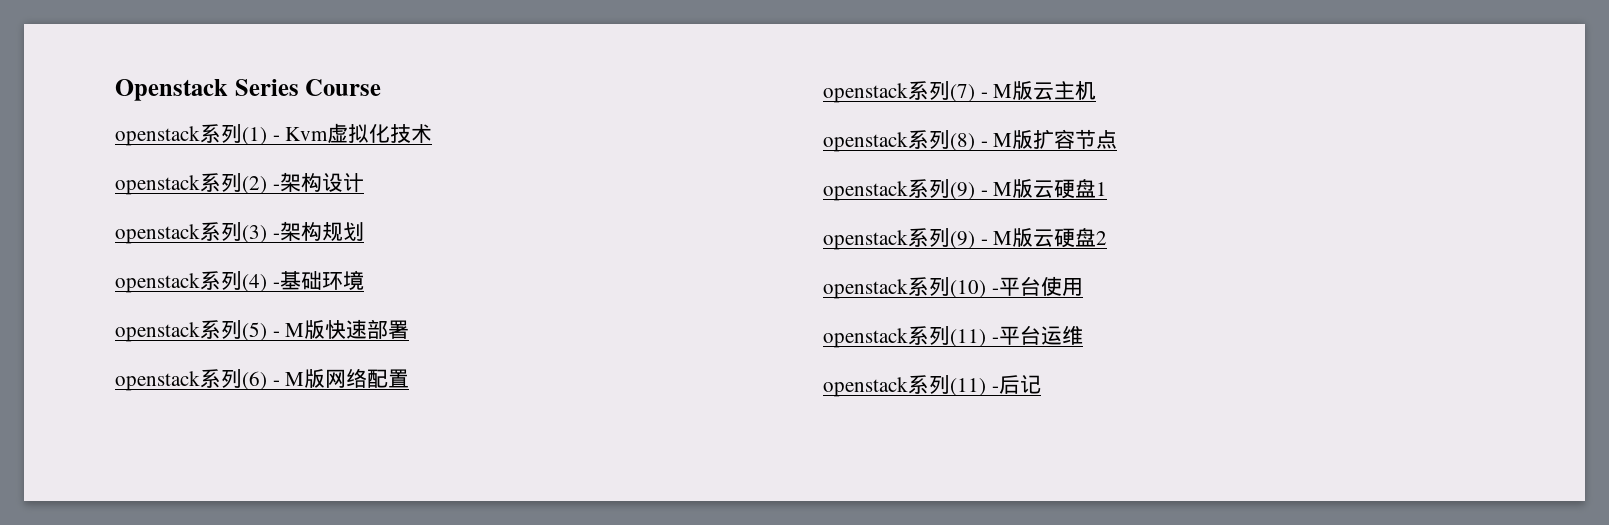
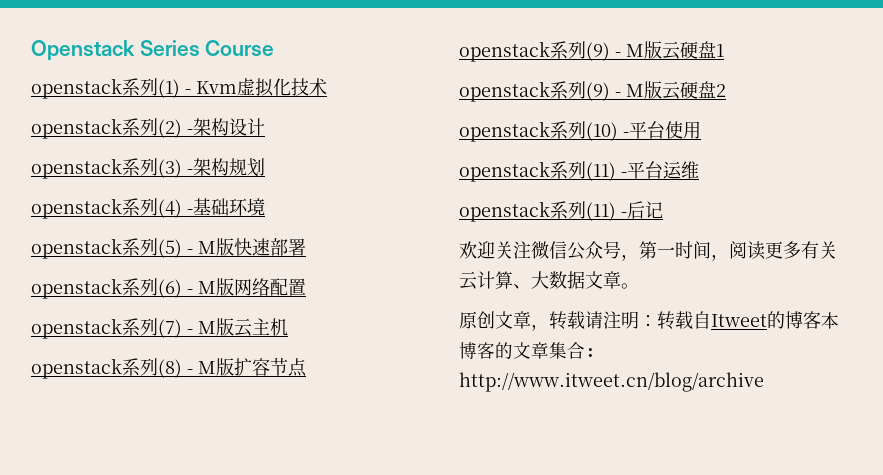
+ 欢迎关注微信公众号，第一时间，阅读更多有关云计算、大数据文章。
+ 原创文章，转载请注明：转载自Itweet的博客本博客的文章集合: http://www.itweet.cn/blog/archive

